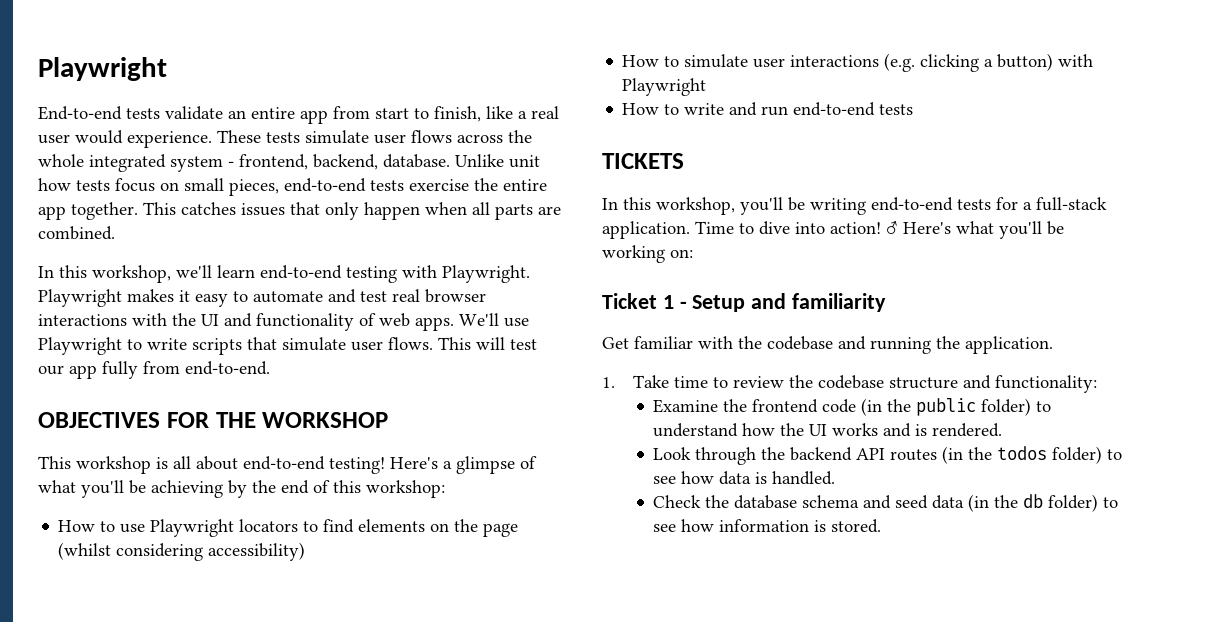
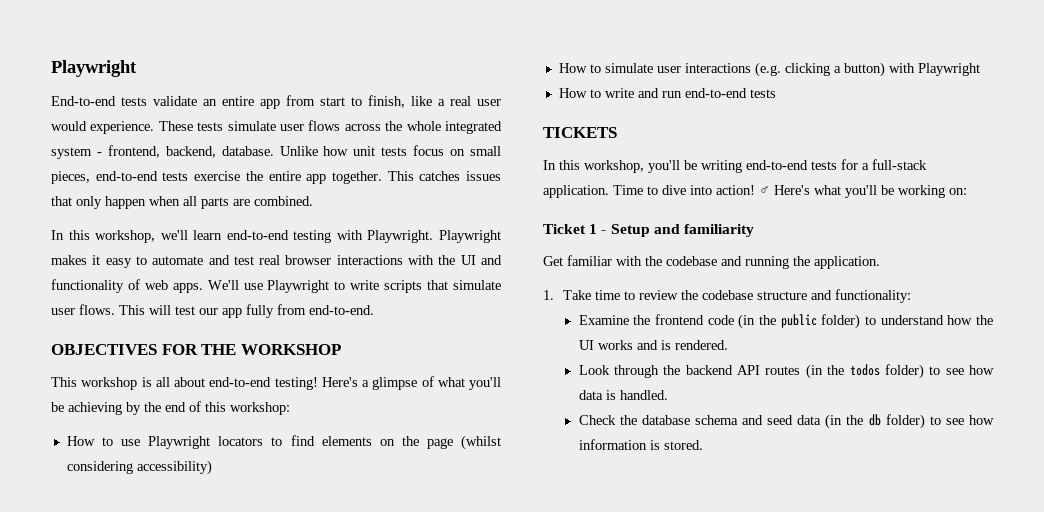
- Unlike unit how tests focus on small pieces, end-to-end tests exercise the entire app together.
+ Unlike how unit tests focus on small pieces, end-to-end tests exercise the entire app together.

